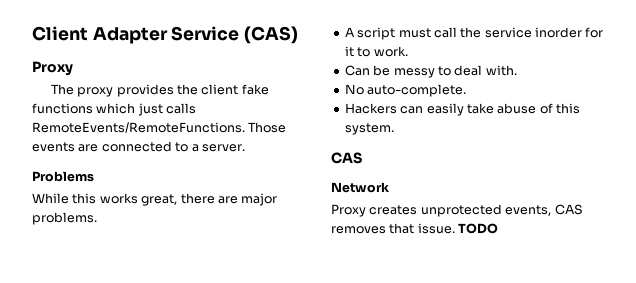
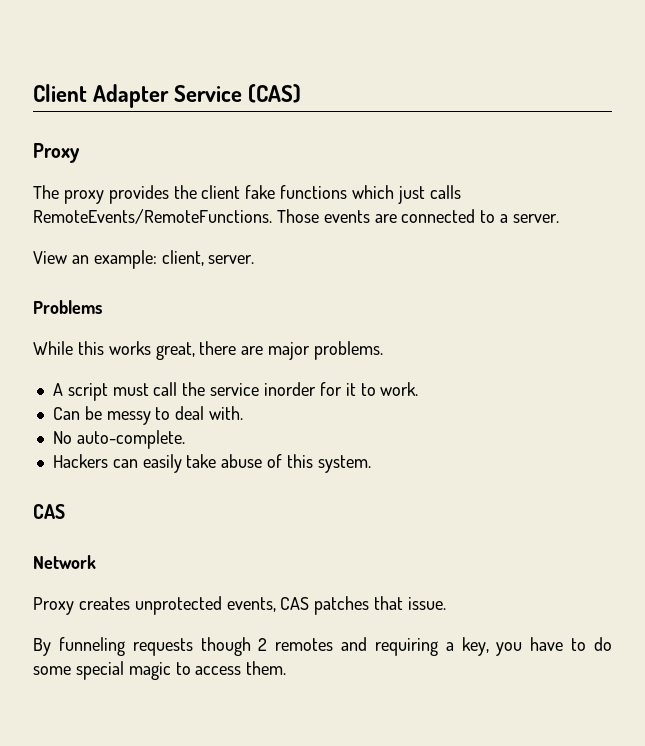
+ View an example: client, server.
- Proxy creates unprotected events, CAS removes that issue. TODO
+ Proxy creates unprotected events, CAS patches that issue.
+ By funneling requests though 2 remotes and requiring a key, you have to do some special magic to access them.

